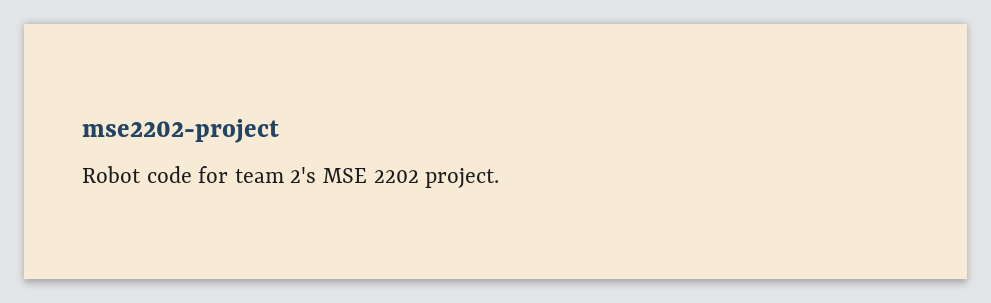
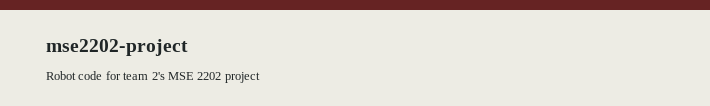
- Robot code for team 2's MSE 2202 project.
+ Robot code for team 2's MSE 2202 project

